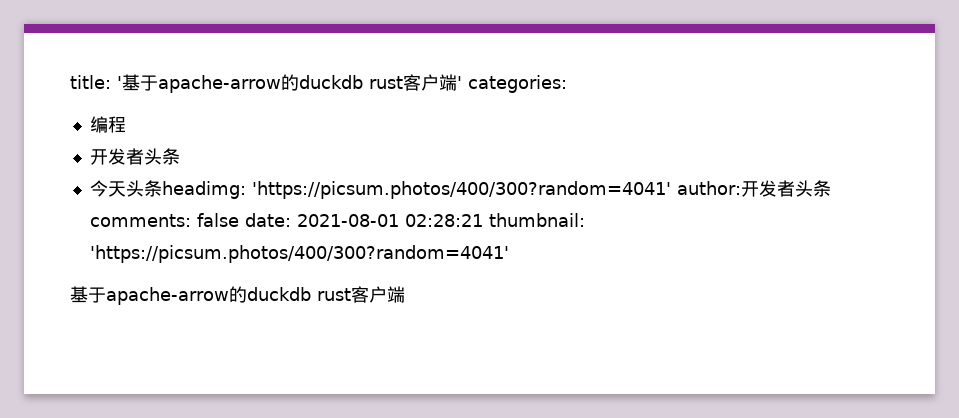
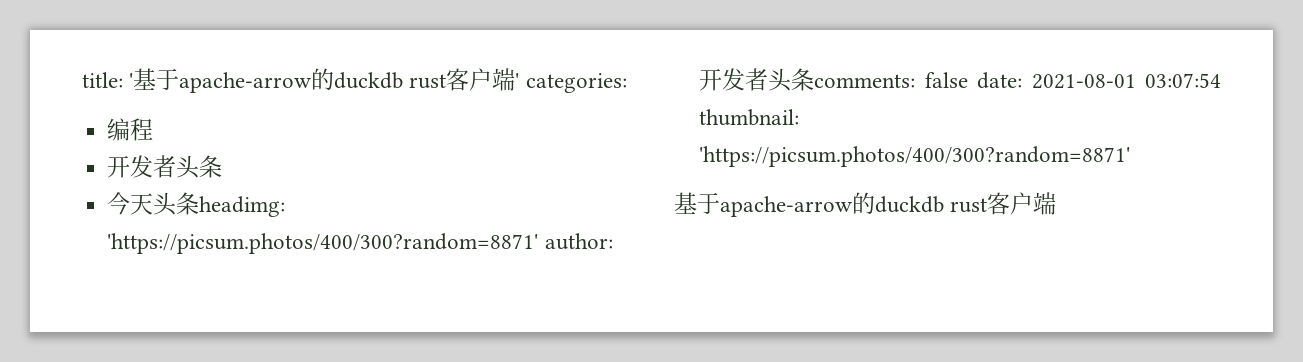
- 今天头条headimg: 'https://picsum.photos/400/300?random=4041' author:开发者头条comments: false date: 2021-08-01 02:28:21 thumbnail: 'https://picsum.photos/400/300?random=4041'
+ 今天头条headimg: 'https://picsum.photos/400/300?random=8871' author:开发者头条comments: false date: 2021-08-01 03:07:54 thumbnail: 'https://picsum.photos/400/300?random=8871'

